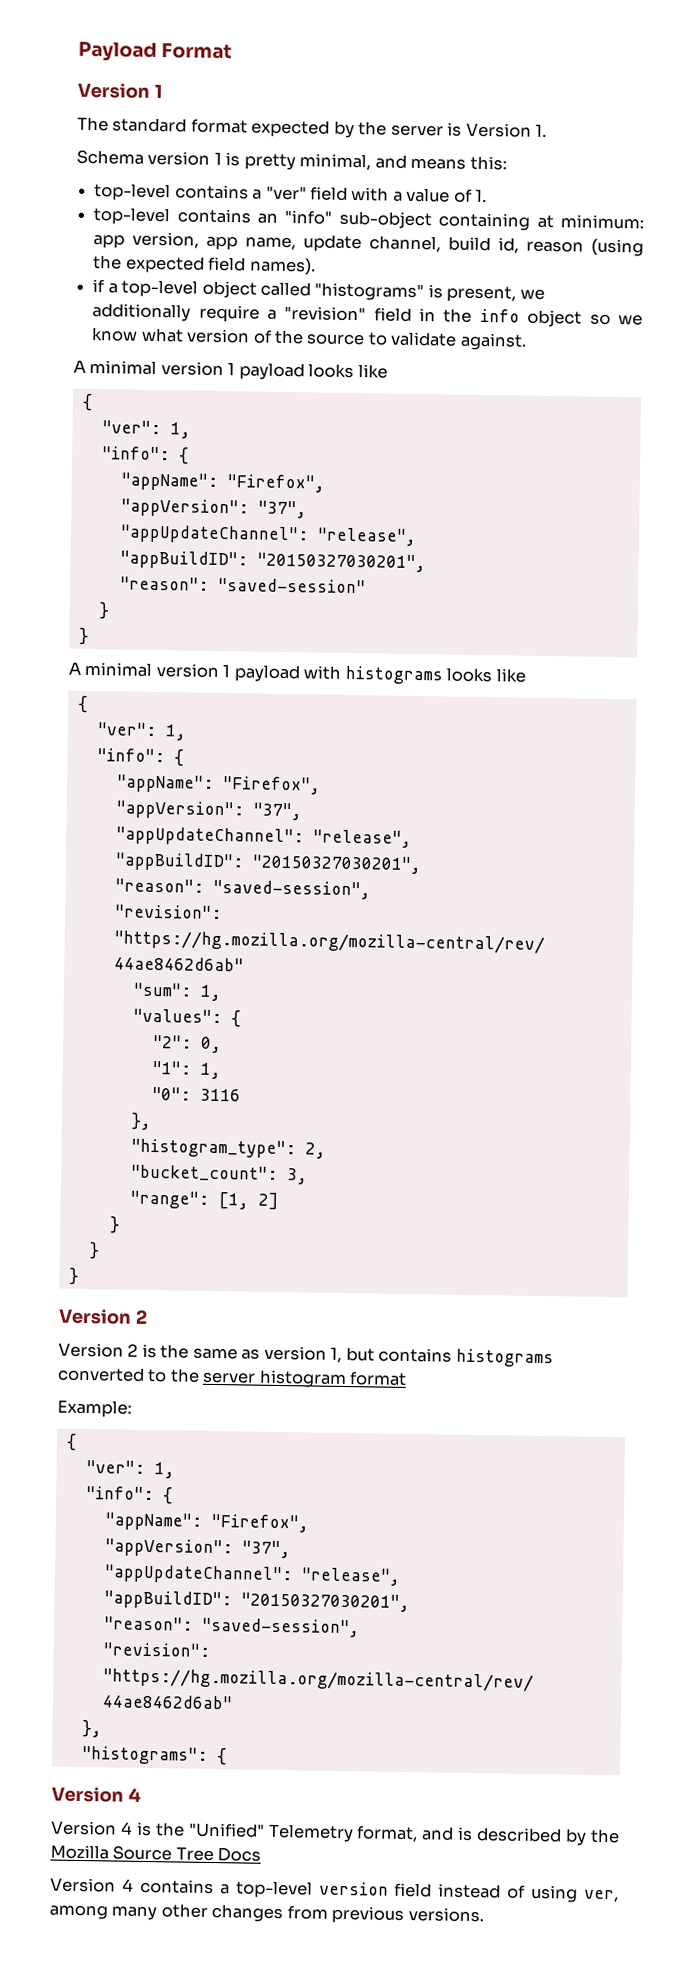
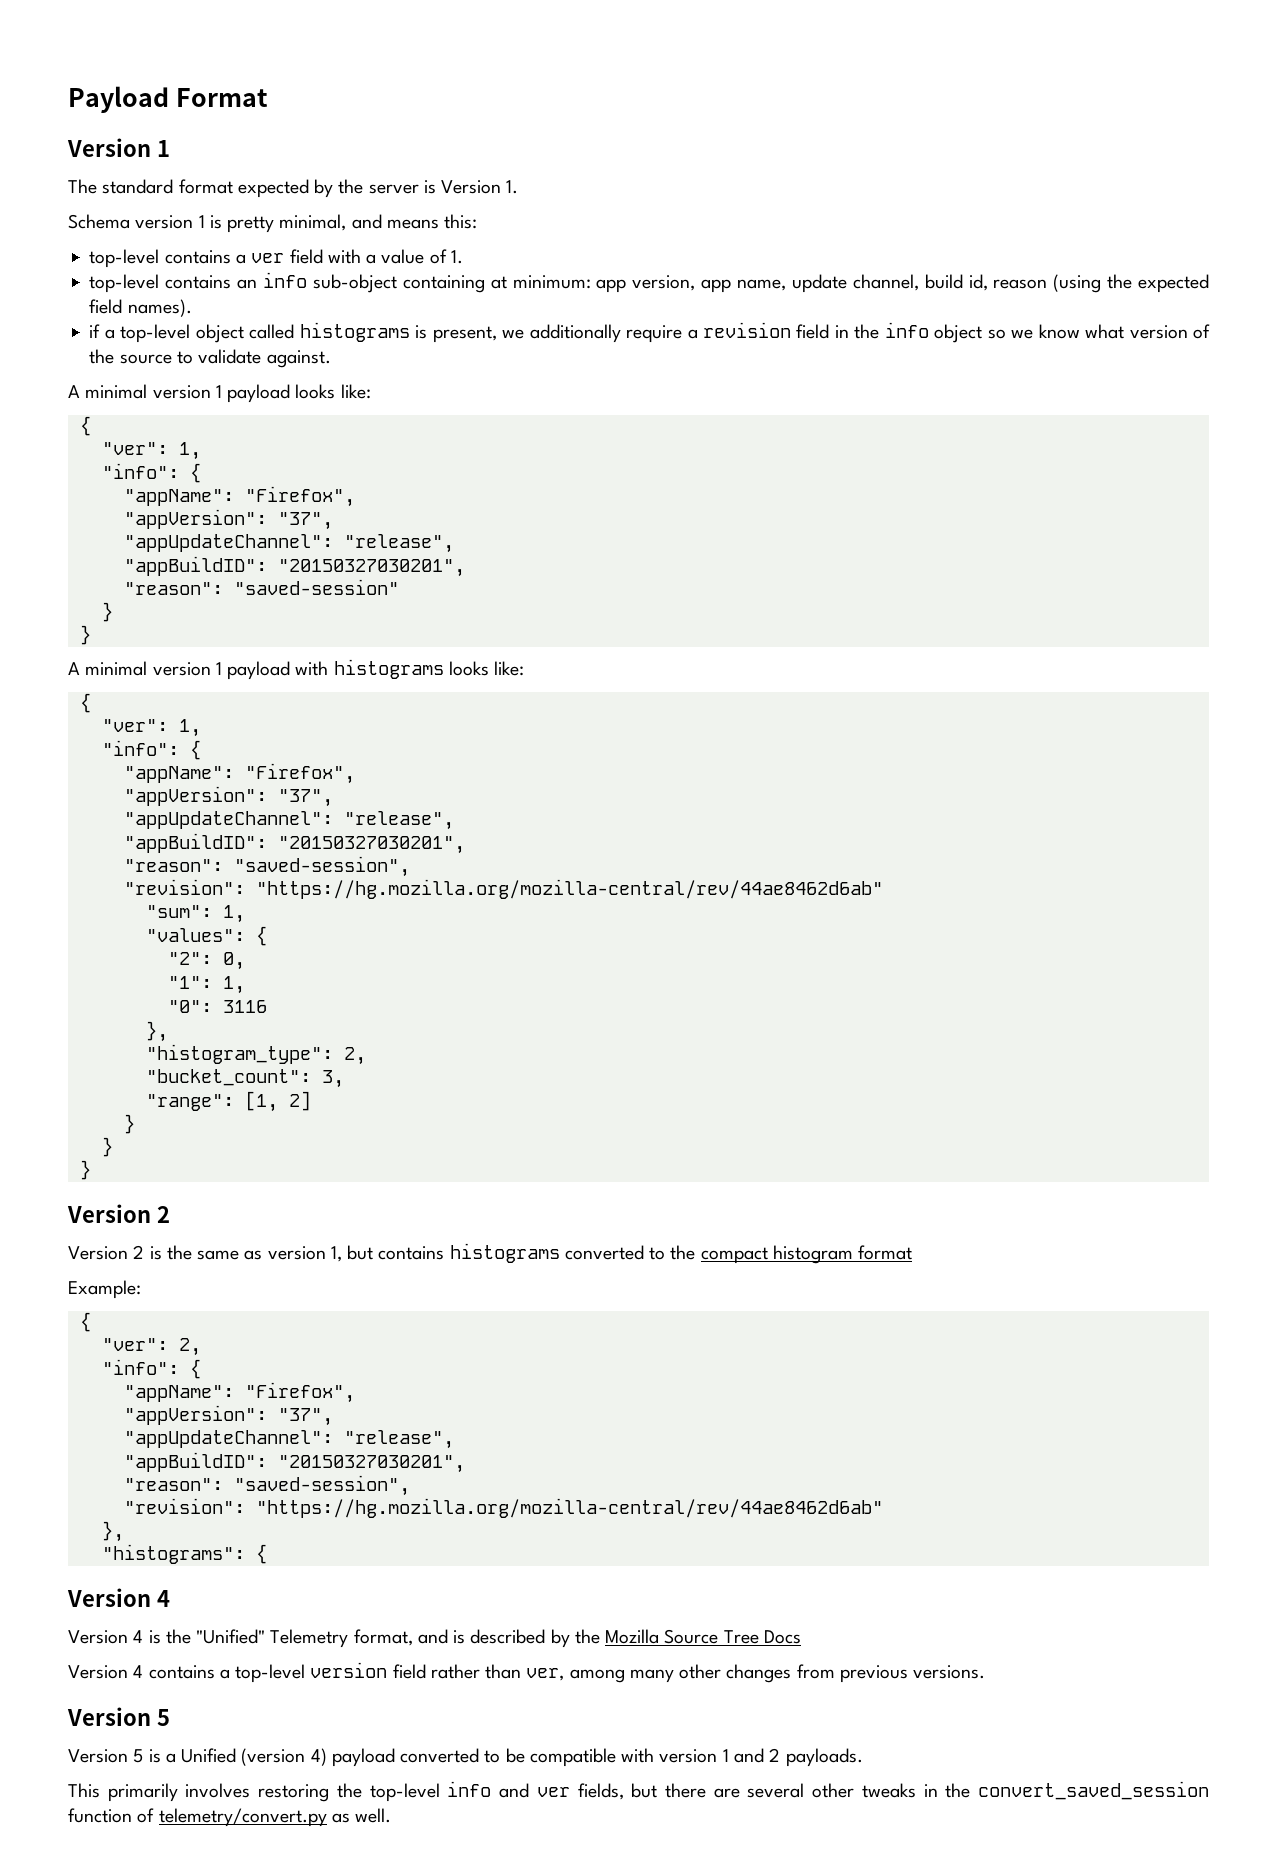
- top-level contains a "ver" field with a value of 1.
+ top-level contains a ver field with a value of 1.
- top-level contains an "info" sub-object containing at minimum: app version, app name, update channel, build id, reason (using the expected field names).
+ top-level contains an info sub-object containing at minimum: app version, app name, update channel, build id, reason (using the expected field names).
- if a top-level object called "histograms" is present, we additionally require a "revision" field in the info object so we know what version of the source to validate against.
+ if a top-level object called histograms is present, we additionally require a revision field in the info object so we know what version of the source to validate against.
- A minimal version 1 payload looks like
+ A minimal version 1 payload looks like:
- A minimal version 1 payload with histograms looks like
+ A minimal version 1 payload with histograms looks like:
- Version 2 is the same as version 1, but contains histograms converted to the server histogram format
+ Version 2 is the same as version 1, but contains histograms converted to the compact histogram format
  Example:
  {
- "ver": 1,
+ "ver": 2,
- Version 4 contains a top-level version field instead of using ver, among many other changes from previous versions.
+ Version 4 contains a top-level version field rather than ver, among many other changes from previous versions.
+ Version 5
+ Version 5 is a Unified (version 4) payload converted to be compatible with version 1 and 2 payloads.
+ This primarily involves restoring the top-level info and ver fields, but there are several other tweaks in the convert_saved_session function of telemetry/convert.py as well.

